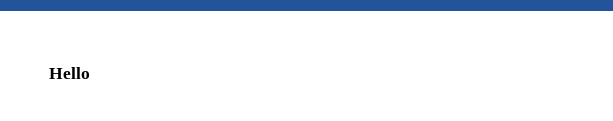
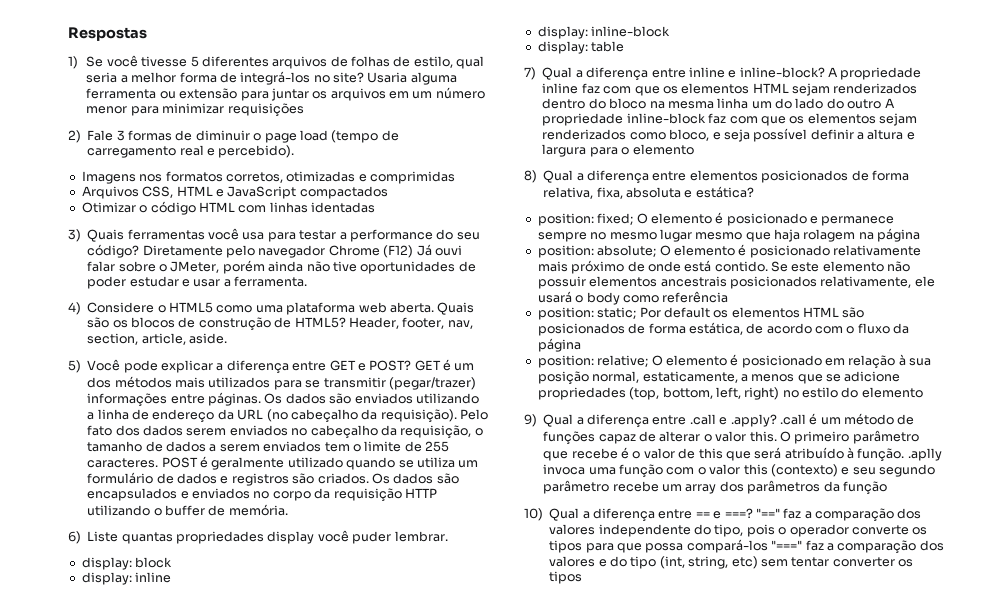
- Hello
+ Respostas
+ 1) Se você tivesse 5 diferentes arquivos de folhas de estilo, qual seria a melhor forma de integrá-los no site? Usaria alguma ferramenta ou extensão para juntar os arquivos em um número menor para minimizar requisições
+ 2) Fale 3 formas de diminuir o page load (tempo de carregamento real e percebido).
+ Imagens nos formatos corretos, otimizadas e comprimidas
+ Arquivos CSS, HTML e JavaScript compactados
+ Otimizar o código HTML com linhas identadas
+ 3) Quais ferramentas você usa para testar a performance do seu código? Diretamente pelo navegador Chrome (F12) Já ouvi falar sobre o JMeter, porém ainda não tive oportunidades de poder estudar e usar a ferramenta.
+ 4) Considere o HTML5 como uma plataforma web aberta. Quais são os blocos de construção de HTML5? Header, footer, nav, section, article, aside.
+ 5) Você pode explicar a diferença entre GET e POST? GET é um dos métodos mais utilizados para se transmitir (pegar/trazer) informações entre páginas. Os dados são enviados utilizando a linha de endereço da URL (no cabeçalho da requisição). Pelo fato dos dados serem enviados no cabeçalho da requisição, o tamanho de dados a serem enviados tem o limite de 255 caracteres. POST é geralmente utilizado quando se utiliza um formulário de dados e registros são criados. Os dados são encapsulados e enviados no corpo da requisição HTTP utilizando o buffer de memória.
+ 6) Liste quantas propriedades display você puder lembrar.
+ display: block
+ display: inline
+ display: inline-block
+ display: table
+ 7) Qual a diferença entre inline e inline-block? A propriedade inline faz com que os elementos HTML sejam renderizados dentro do bloco na mesma linha um do lado do outro A propriedade inline-block faz com que os elementos sejam renderizados como bloco, e seja possível definir a altura e largura para o elemento
+ 8) Qual a diferença entre elementos posicionados de forma relativa, fixa, absoluta e estática?
+ position: fixed; O elemento é posicionado e permanece sempre no mesmo lugar mesmo que haja rolagem na página
+ position: absolute; O elemento é posicionado relativamente mais próximo de onde está contido. Se este elemento não possuir elementos ancestrais posicionados relativamente, ele usará o body como referência
+ position: static; Por default os elementos HTML são posicionados de forma estática, de acordo com o fluxo da página
+ position: relative; O elemento é posicionado em relação à sua posição normal, estaticamente, a menos que se adicione propriedades (top, bottom, left, right) no estilo do elemento
+ 9) Qual a diferença entre .call e .apply? .call é um método de funções capaz de alterar o valor this. O primeiro parâmetro que recebe é o valor de this que será atribuído à função. .aplly invoca uma função com o valor this (contexto) e seu segundo parâmetro recebe um array dos parâmetros da função
+ 10) Qual a diferença entre == e ===? "==" faz a comparação dos valores independente do tipo, pois o operador converte os tipos para que possa compará-los "===" faz a comparação dos valores e do tipo (int, string, etc) sem tentar converter os tipos

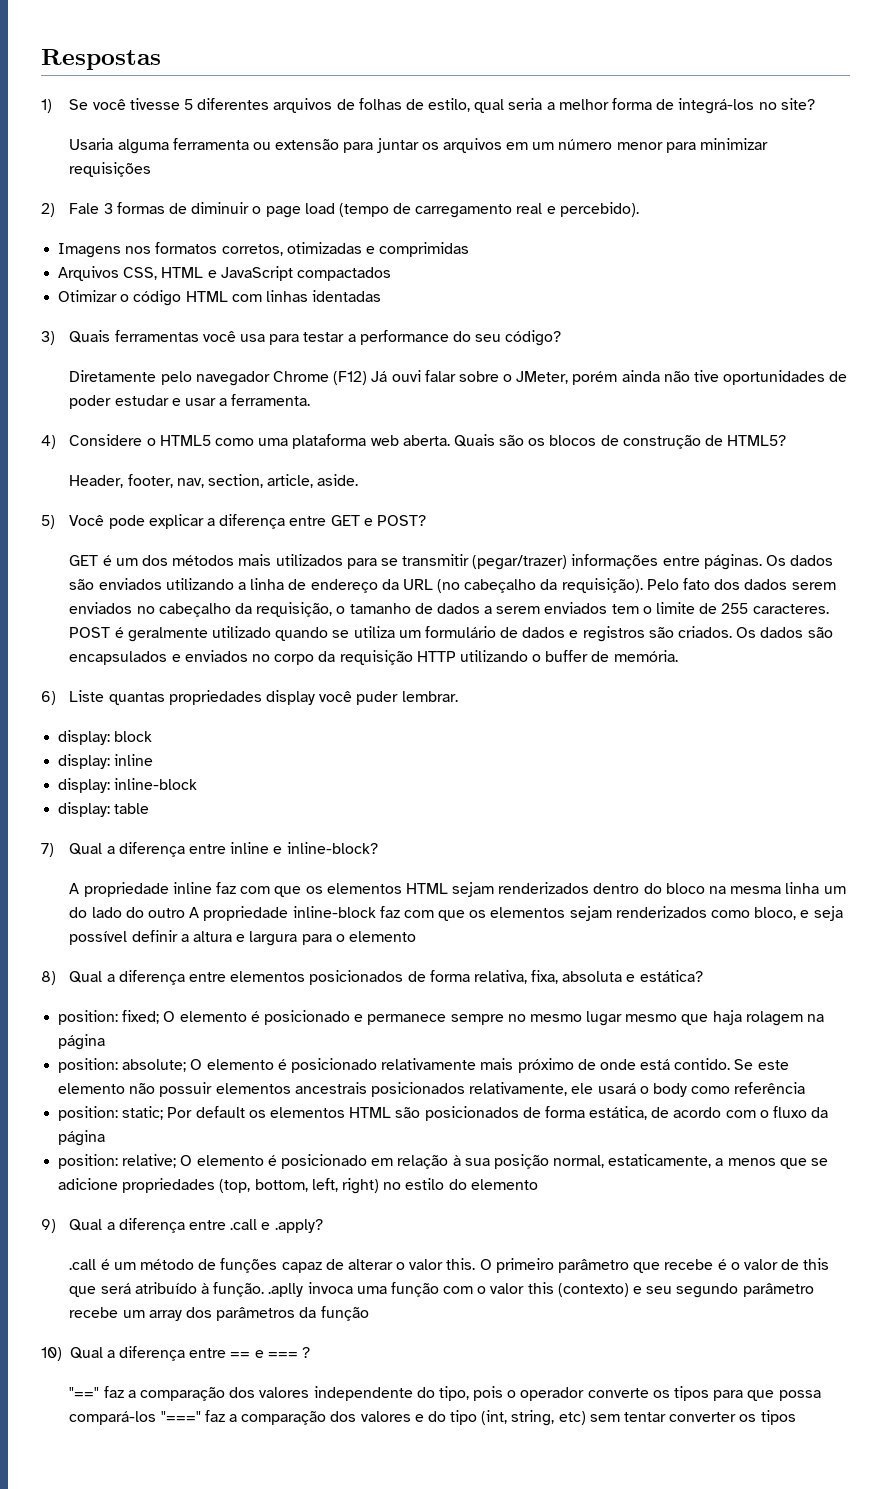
- 1) Se você tivesse 5 diferentes arquivos de folhas de estilo, qual seria a melhor forma de integrá-los no site? Usaria alguma ferramenta ou extensão para juntar os arquivos em um número menor para minimizar requisições
+ 1) Se você tivesse 5 diferentes arquivos de folhas de estilo, qual seria a melhor forma de integrá-los no site?
+ Usaria alguma ferramenta ou extensão para juntar os arquivos em um número menor para minimizar requisições
- 3) Quais ferramentas você usa para testar a performance do seu código? Diretamente pelo navegador Chrome (F12) Já ouvi falar sobre o JMeter, porém ainda não tive oportunidades de poder estudar e usar a ferramenta.
+ 3) Quais ferramentas você usa para testar a performance do seu código?
+ Diretamente pelo navegador Chrome (F12) Já ouvi falar sobre o JMeter, porém ainda não tive oportunidades de poder estudar e usar a ferramenta.
- Quais são os blocos de construção de HTML5? Header, footer, nav, section, article, aside.
+ Quais são os blocos de construção de HTML5?
+ Header, footer, nav, section, article, aside.
- 5) Você pode explicar a diferença entre GET e POST? GET é um dos métodos mais utilizados para se transmitir (pegar/trazer) informações entre páginas.
+ 5) Você pode explicar a diferença entre GET e POST?
+ GET é um dos métodos mais utilizados para se transmitir (pegar/trazer) informações entre páginas.
- 7) Qual a diferença entre inline e inline-block? A propriedade inline faz com que os elementos HTML sejam renderizados dentro do bloco na mesma linha um do lado do outro A propriedade inline-block faz com que os elementos sejam renderizados como bloco, e seja possível definir a altura e largura para o elemento
+ 7) Qual a diferença entre inline e inline-block?
+ A propriedade inline faz com que os elementos HTML sejam renderizados dentro do bloco na mesma linha um do lado do outro A propriedade inline-block faz com que os elementos sejam renderizados como bloco, e seja possível definir a altura e largura para o elemento
- 9) Qual a diferença entre .call e .apply? .call é um método de funções capaz de alterar o valor this.
+ 9) Qual a diferença entre .call e .apply?
+ .call é um método de funções capaz de alterar o valor this.
- 10) Qual a diferença entre == e ===? "==" faz a comparação dos valores independente do tipo, pois o operador converte os tipos para que possa compará-los "===" faz a comparação dos valores e do tipo (int, string, etc) sem tentar converter os tipos
+ 10) Qual a diferença entre == e === ?
+ "==" faz a comparação dos valores independente do tipo, pois o operador converte os tipos para que possa compará-los "===" faz a comparação dos valores e do tipo (int, string, etc) sem tentar converter os tipos

